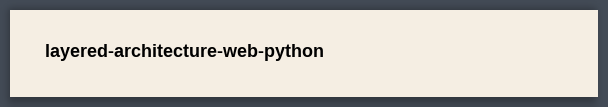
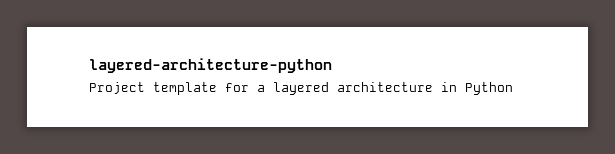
- layered-architecture-web-python
+ layered-architecture-python
+ Project template for a layered architecture in Python

